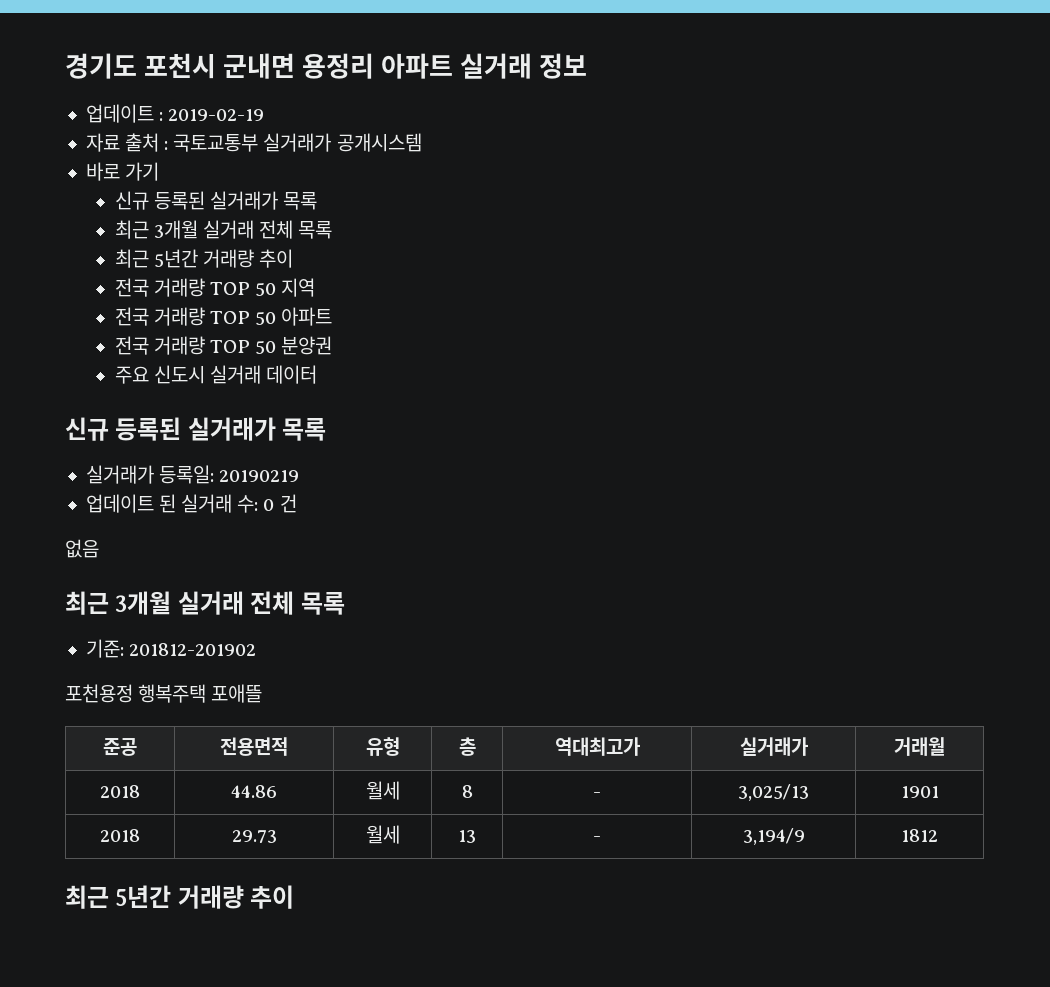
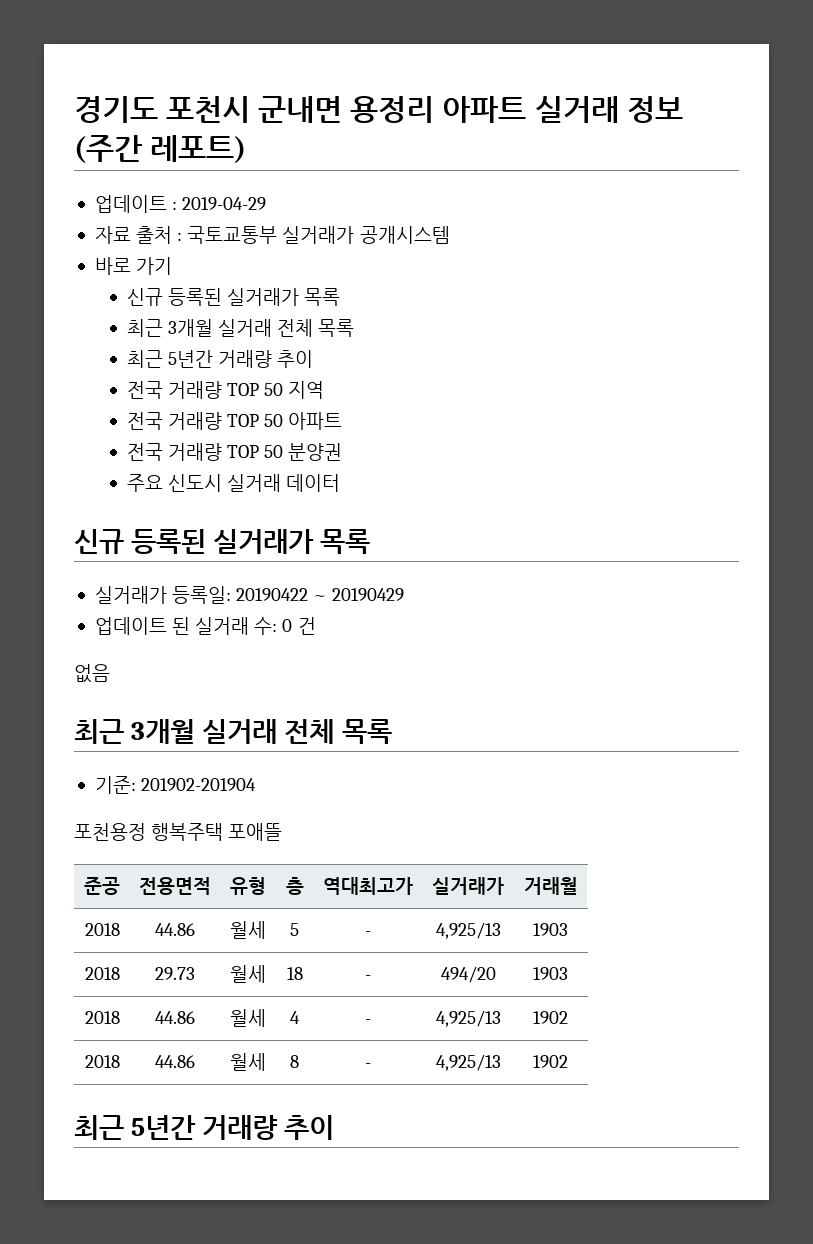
- 경기도 포천시 군내면 용정리 아파트 실거래 정보
+ 경기도 포천시 군내면 용정리 아파트 실거래 정보 (주간 레포트)
- 업데이트 : 2019-02-19
+ 업데이트 : 2019-04-29
- 실거래가 등록일: 20190219
+ 실거래가 등록일: 20190422 ~ 20190429
- 기준: 201812-201902
+ 기준: 201902-201904
- 2018 | 44.86 | 월세 | 8 | - | 3,025/13 | 1901
+ 2018 | 44.86 | 월세 | 5 | - | 4,925/13 | 1903
- 2018 | 29.73 | 월세 | 13 | - | 3,194/9 | 1812
+ 2018 | 29.73 | 월세 | 18 | - | 494/20 | 1903
+ 2018 | 44.86 | 월세 | 4 | - | 4,925/13 | 1902
+ 2018 | 44.86 | 월세 | 8 | - | 4,925/13 | 1902

